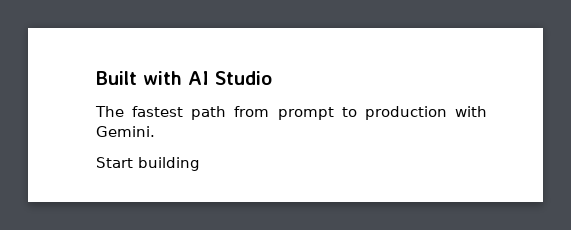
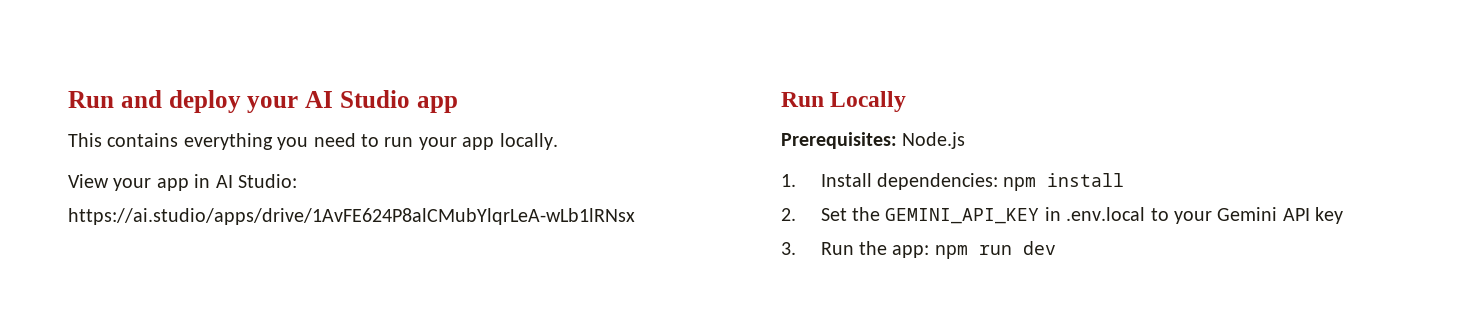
- Built with AI Studio
- The fastest path from prompt to production with Gemini.
- Start building
+ Run and deploy your AI Studio app
+ This contains everything you need to run your app locally.
+ View your app in AI Studio: https://ai.studio/apps/drive/1AvFE624P8alCMubYlqrLeA-wLb1lRNsx
+ Run Locally
+ Prerequisites: Node.js
+ 1. Install dependencies: npm install
+ 2. Set the GEMINI_API_KEY in .env.local to your Gemini API key
+ 3. Run the app: npm run dev

